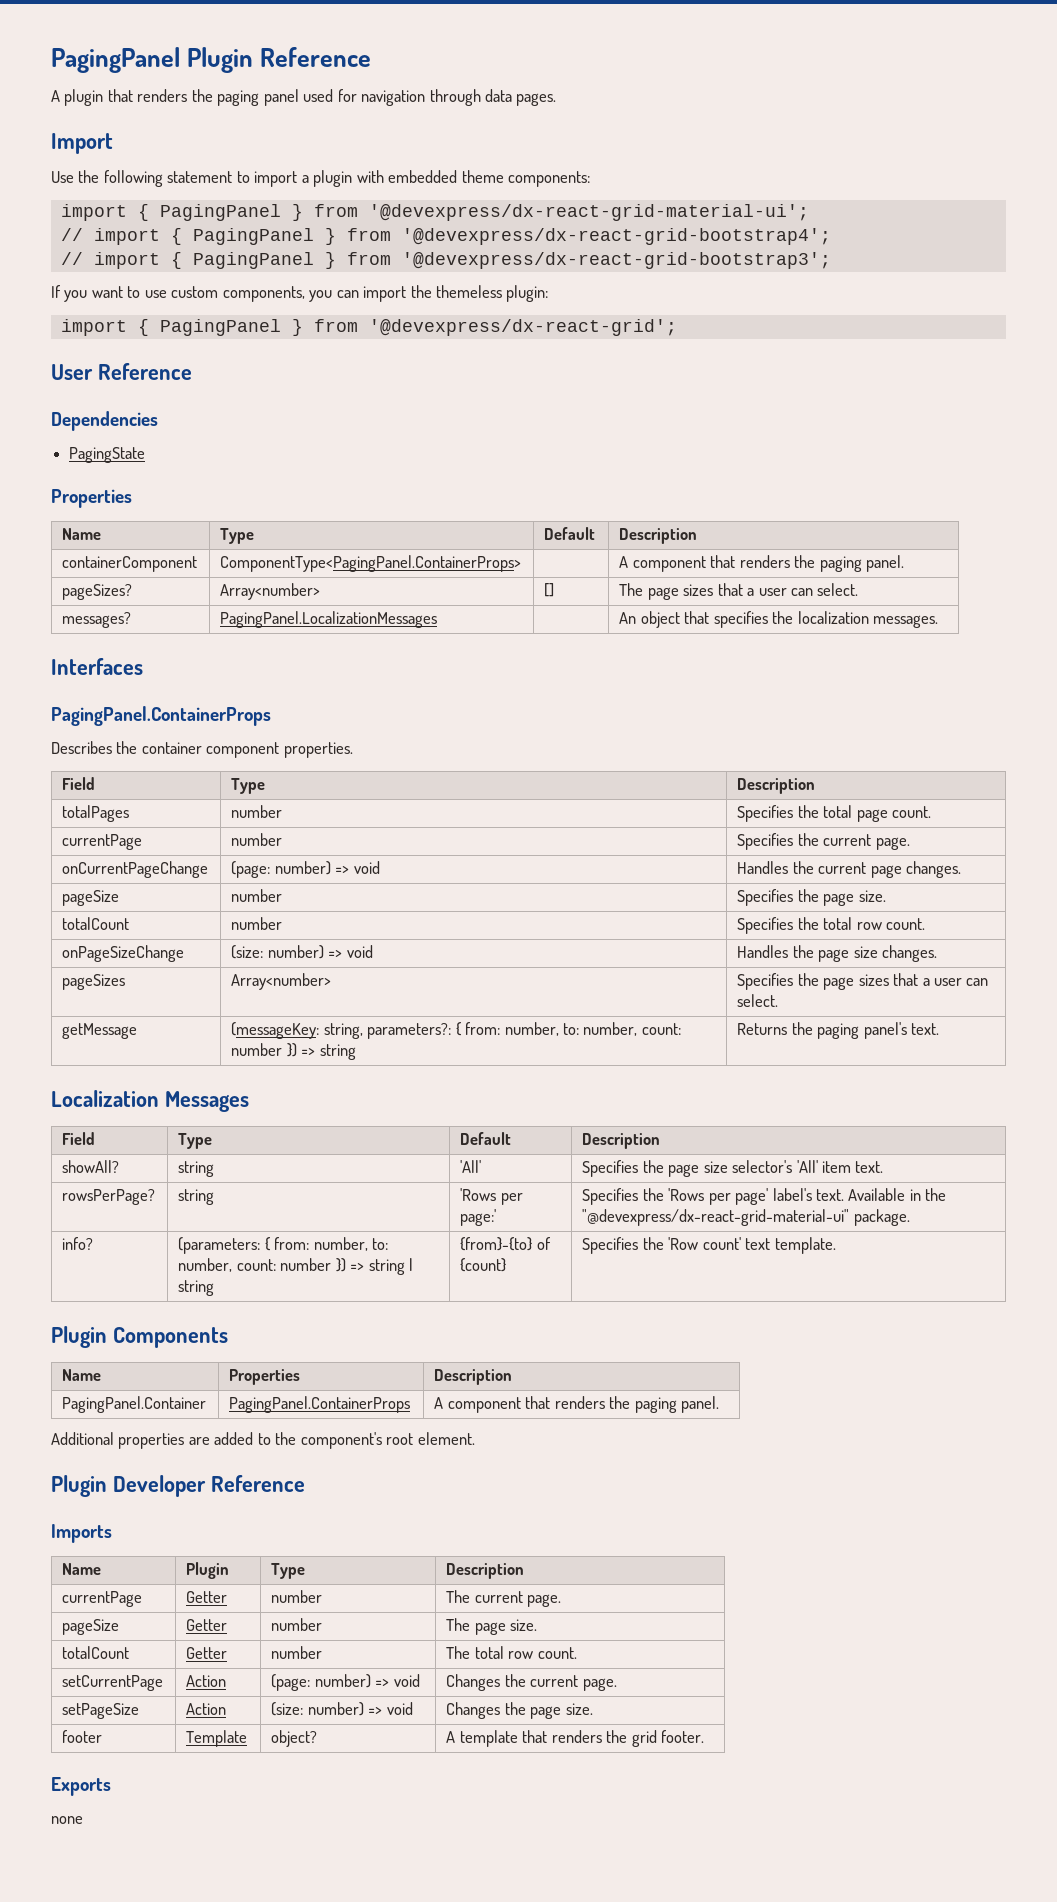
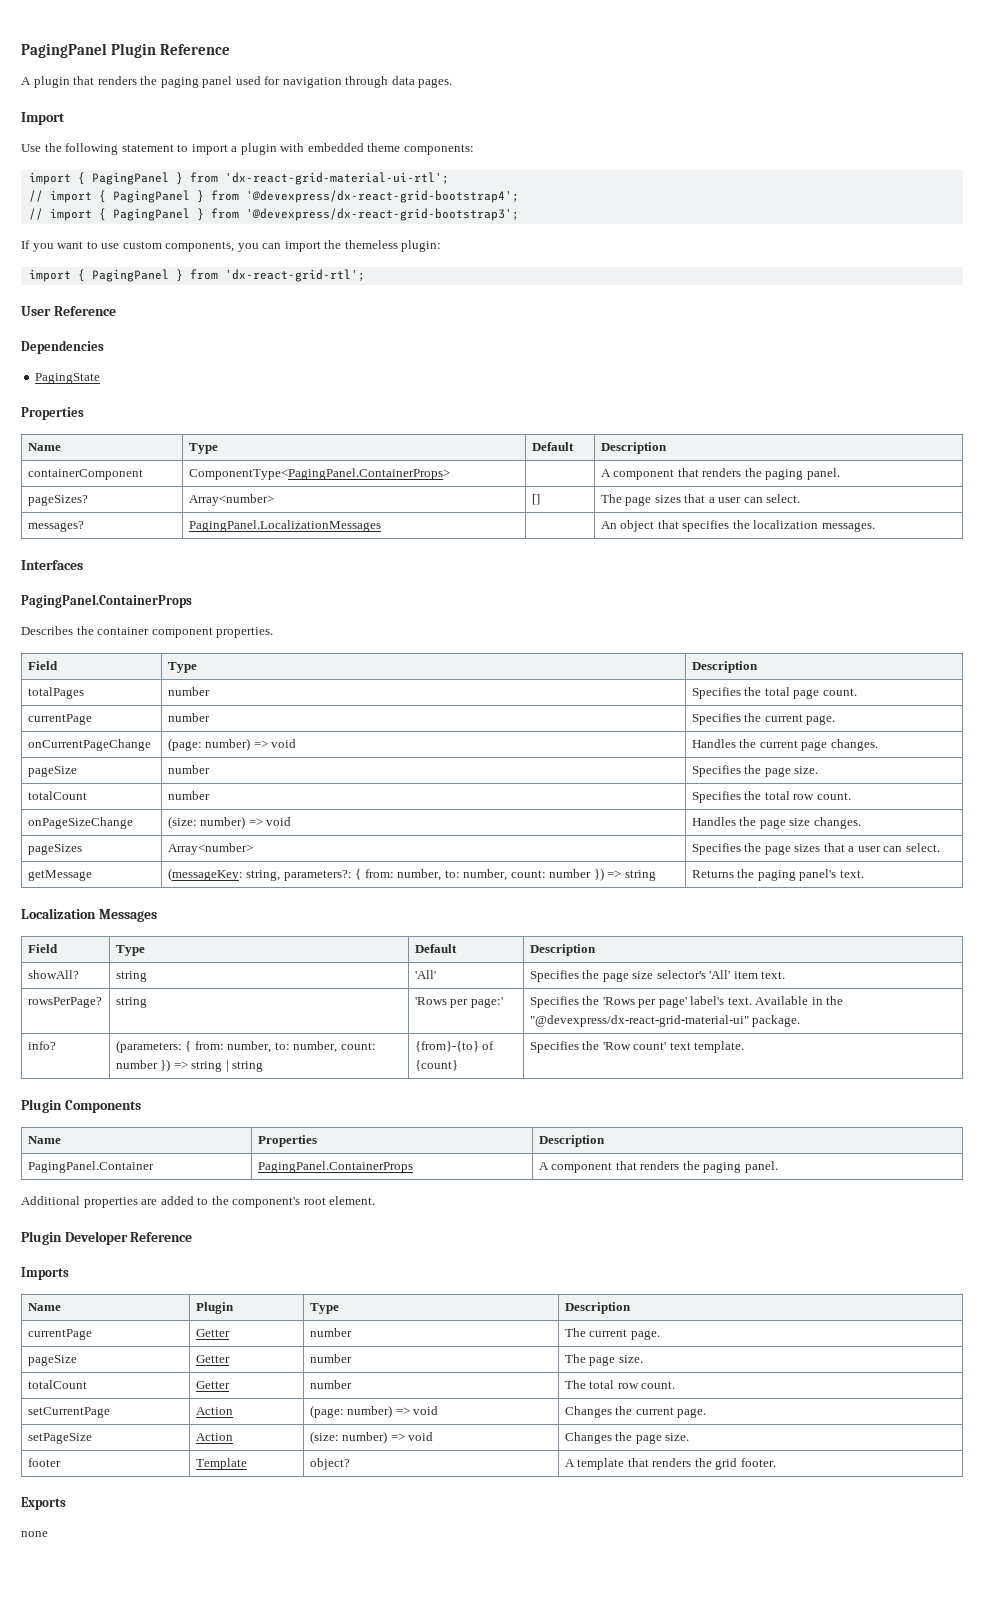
- import { PagingPanel } from '@devexpress/dx-react-grid-material-ui';
+ import { PagingPanel } from 'dx-react-grid-material-ui-rtl';
- import { PagingPanel } from '@devexpress/dx-react-grid';
+ import { PagingPanel } from 'dx-react-grid-rtl';

